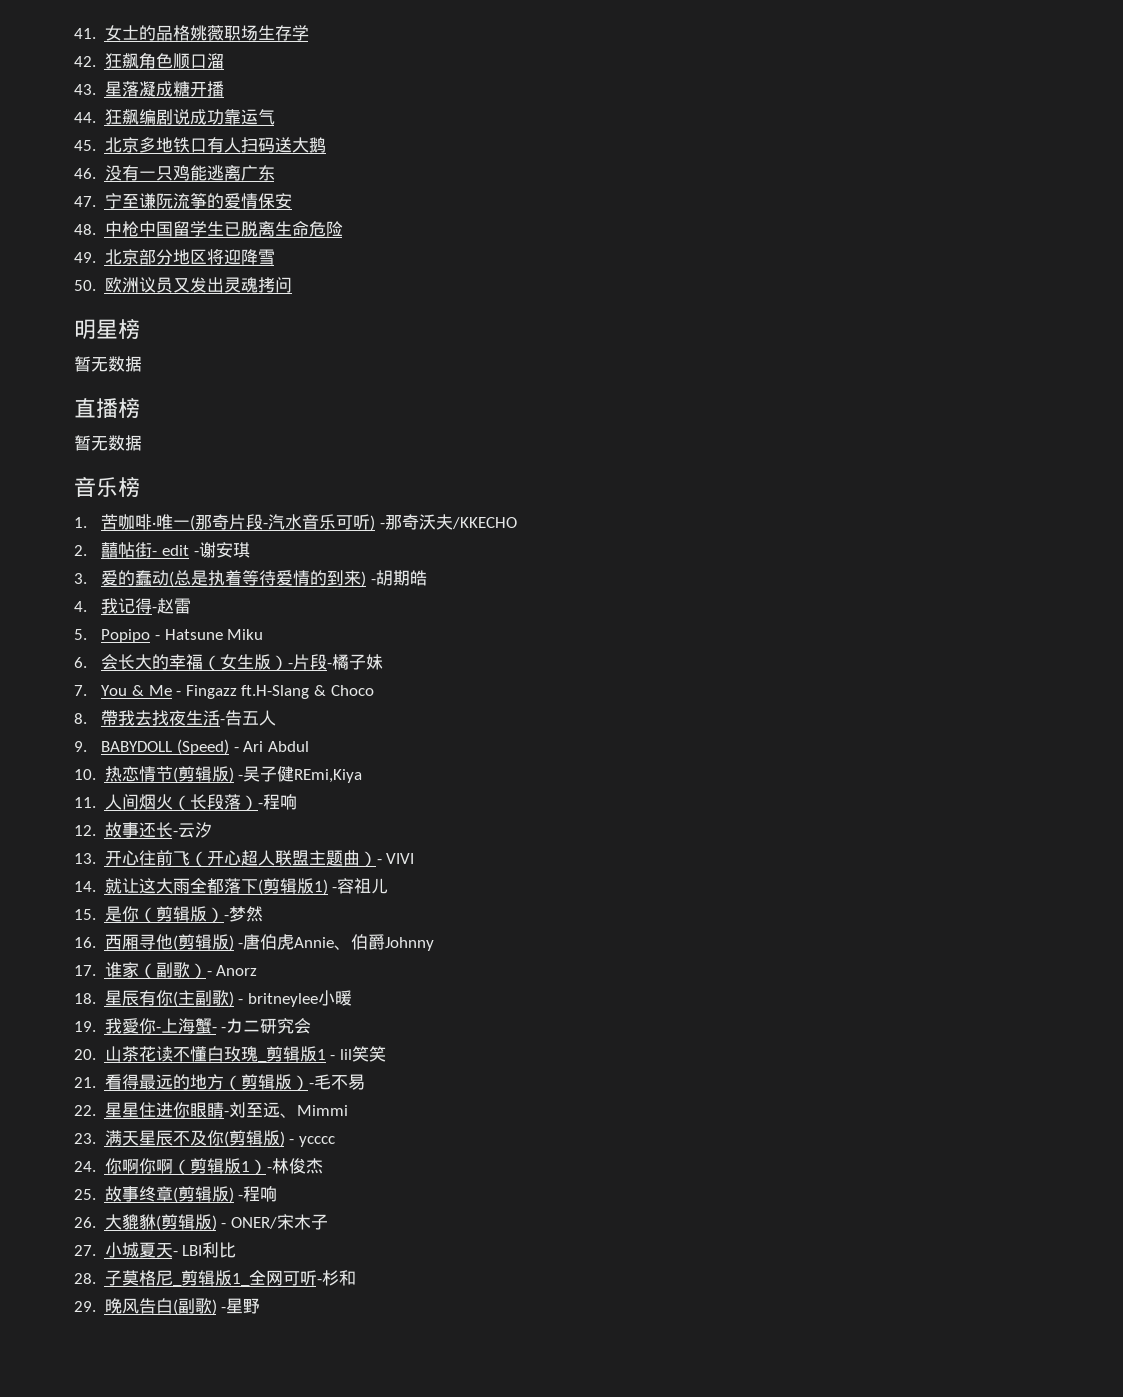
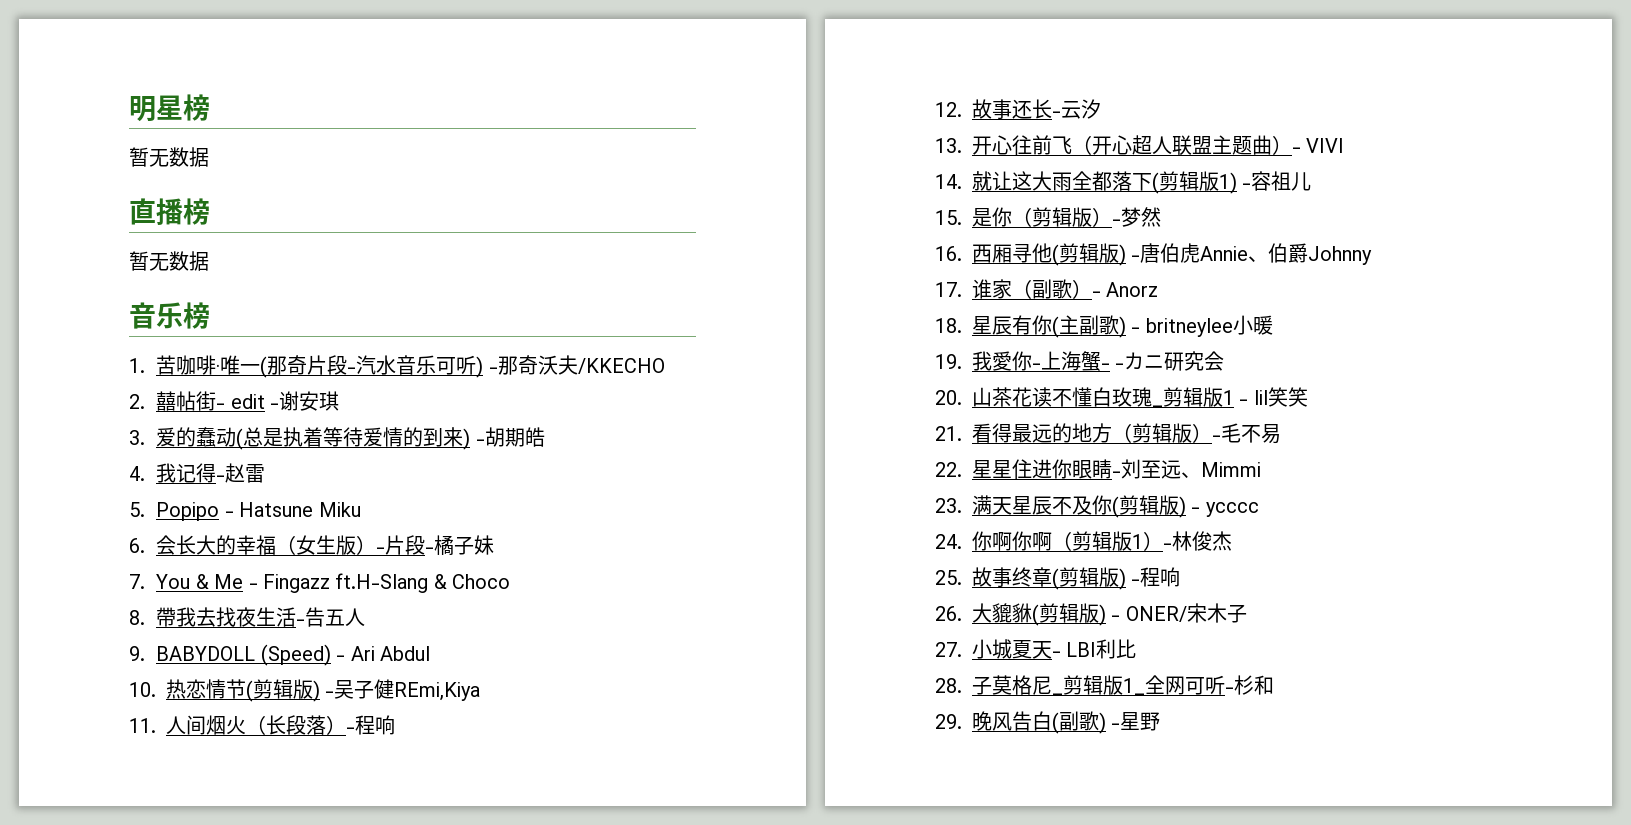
- 41.女士的品格姚薇职场生存学
- 42.狂飙角色顺口溜
- 43.星落凝成糖开播
- 44.狂飙编剧说成功靠运气
- 45.北京多地铁口有人扫码送大鹅
- 46.没有一只鸡能逃离广东
- 47.宁至谦阮流筝的爱情保安
- 48.中枪中国留学生已脱离生命危险
- 49.北京部分地区将迎降雪
- 50.欧洲议员又发出灵魂拷问

